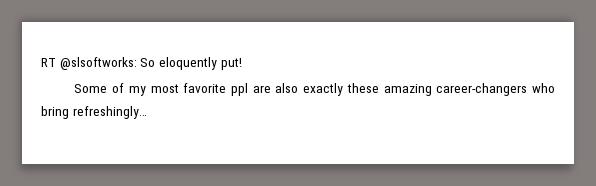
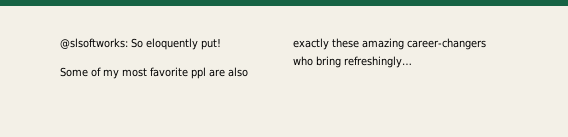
- RT @slsoftworks: So eloquently put!
+ @slsoftworks: So eloquently put!

